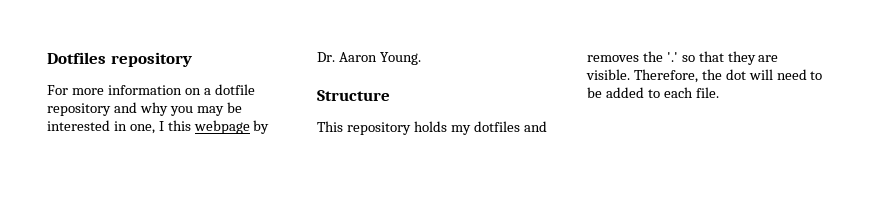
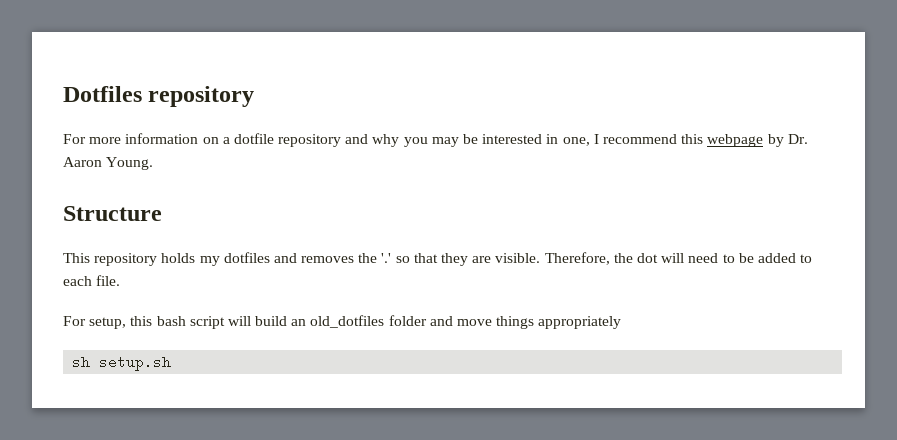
- For more information on a dotfile repository and why you may be interested in one, I this webpage by Dr. Aaron Young.
+ For more information on a dotfile repository and why you may be interested in one, I recommend this webpage by Dr. Aaron Young.
+ For setup, this bash script will build an old_dotfiles folder and move things appropriately
+ sh setup.sh

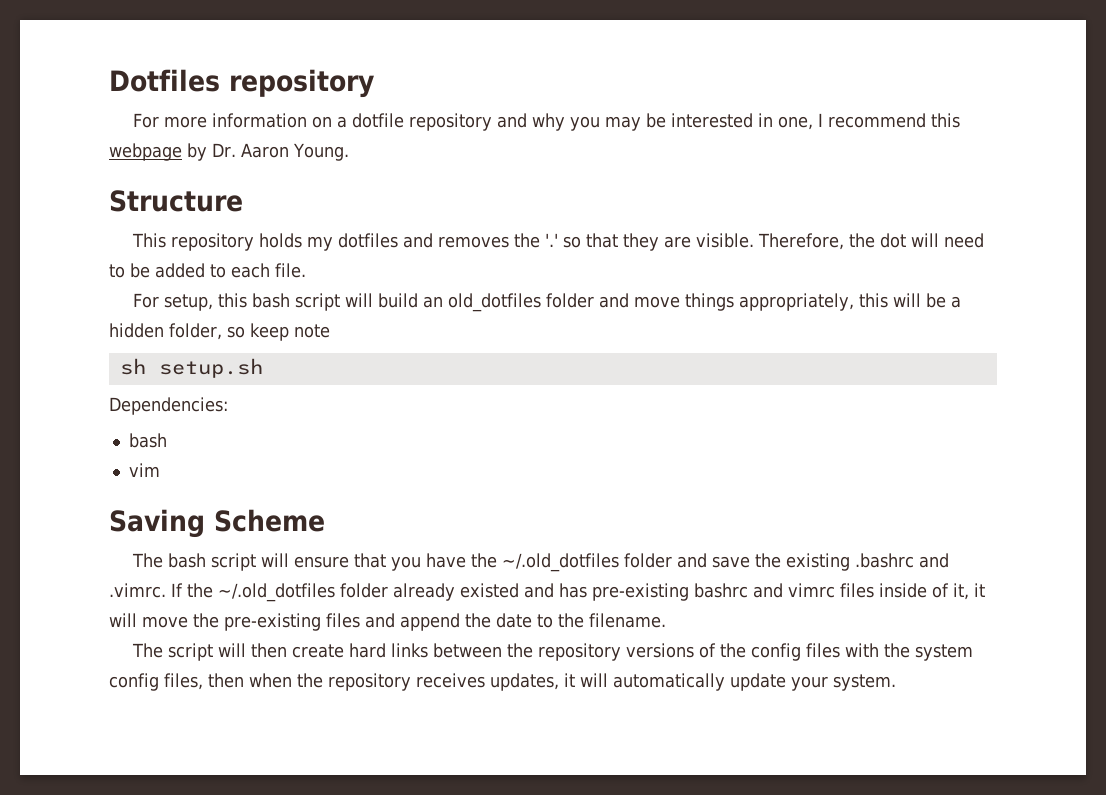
- For setup, this bash script will build an old_dotfiles folder and move things appropriately
+ For setup, this bash script will build an old_dotfiles folder and move things appropriately, this will be a hidden folder, so keep note
  sh setup.sh
+ Dependencies:
+ bash
+ vim
+ Saving Scheme
+ The bash script will ensure that you have the ~/.old_dotfiles folder and save the existing .bashrc and .vimrc. If the ~/.old_dotfiles folder already existed and has pre-existing bashrc and vimrc files inside of it, it will move the pre-existing files and append the date to the filename.
+ The script will then create hard links between the repository versions of the config files with the system config files, then when the repository receives updates, it will automatically update your system.

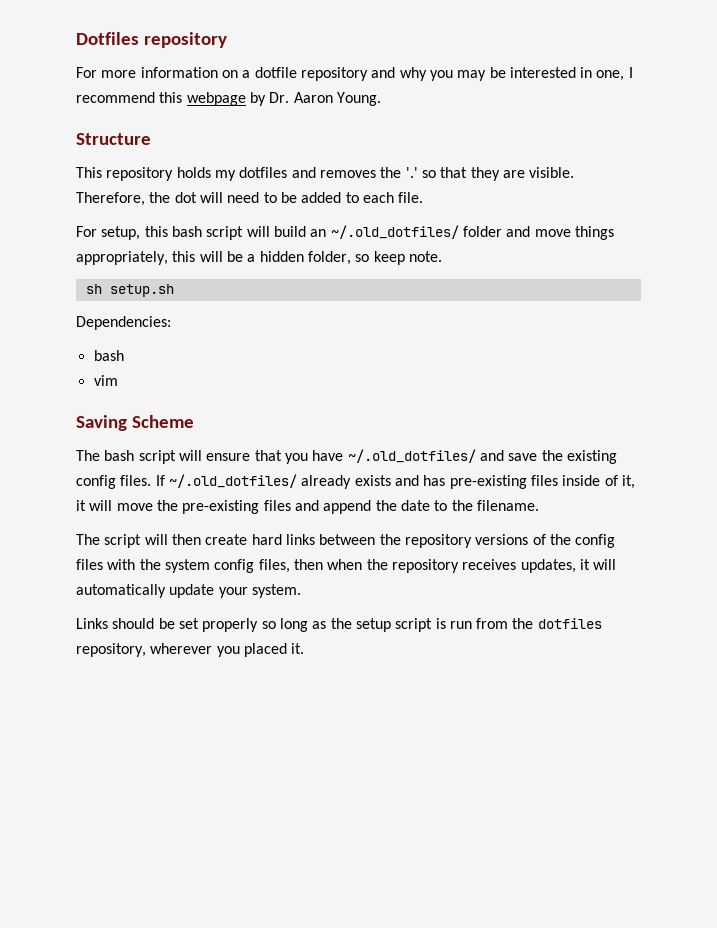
- For setup, this bash script will build an old_dotfiles folder and move things appropriately, this will be a hidden folder, so keep note
+ For setup, this bash script will build an ~/.old_dotfiles/ folder and move things appropriately, this will be a hidden folder, so keep note.
- The bash script will ensure that you have the ~/.old_dotfiles folder and save the existing .bashrc and .vimrc. If the ~/.old_dotfiles folder already existed and has pre-existing bashrc and vimrc files inside of it, it will move the pre-existing files and append the date to the filename.
+ The bash script will ensure that you have ~/.old_dotfiles/ and save the existing config files. If ~/.old_dotfiles/ already exists and has pre-existing files inside of it, it will move the pre-existing files and append the date to the filename.
+ Links should be set properly so long as the setup script is run from the dotfiles repository, wherever you placed it.

